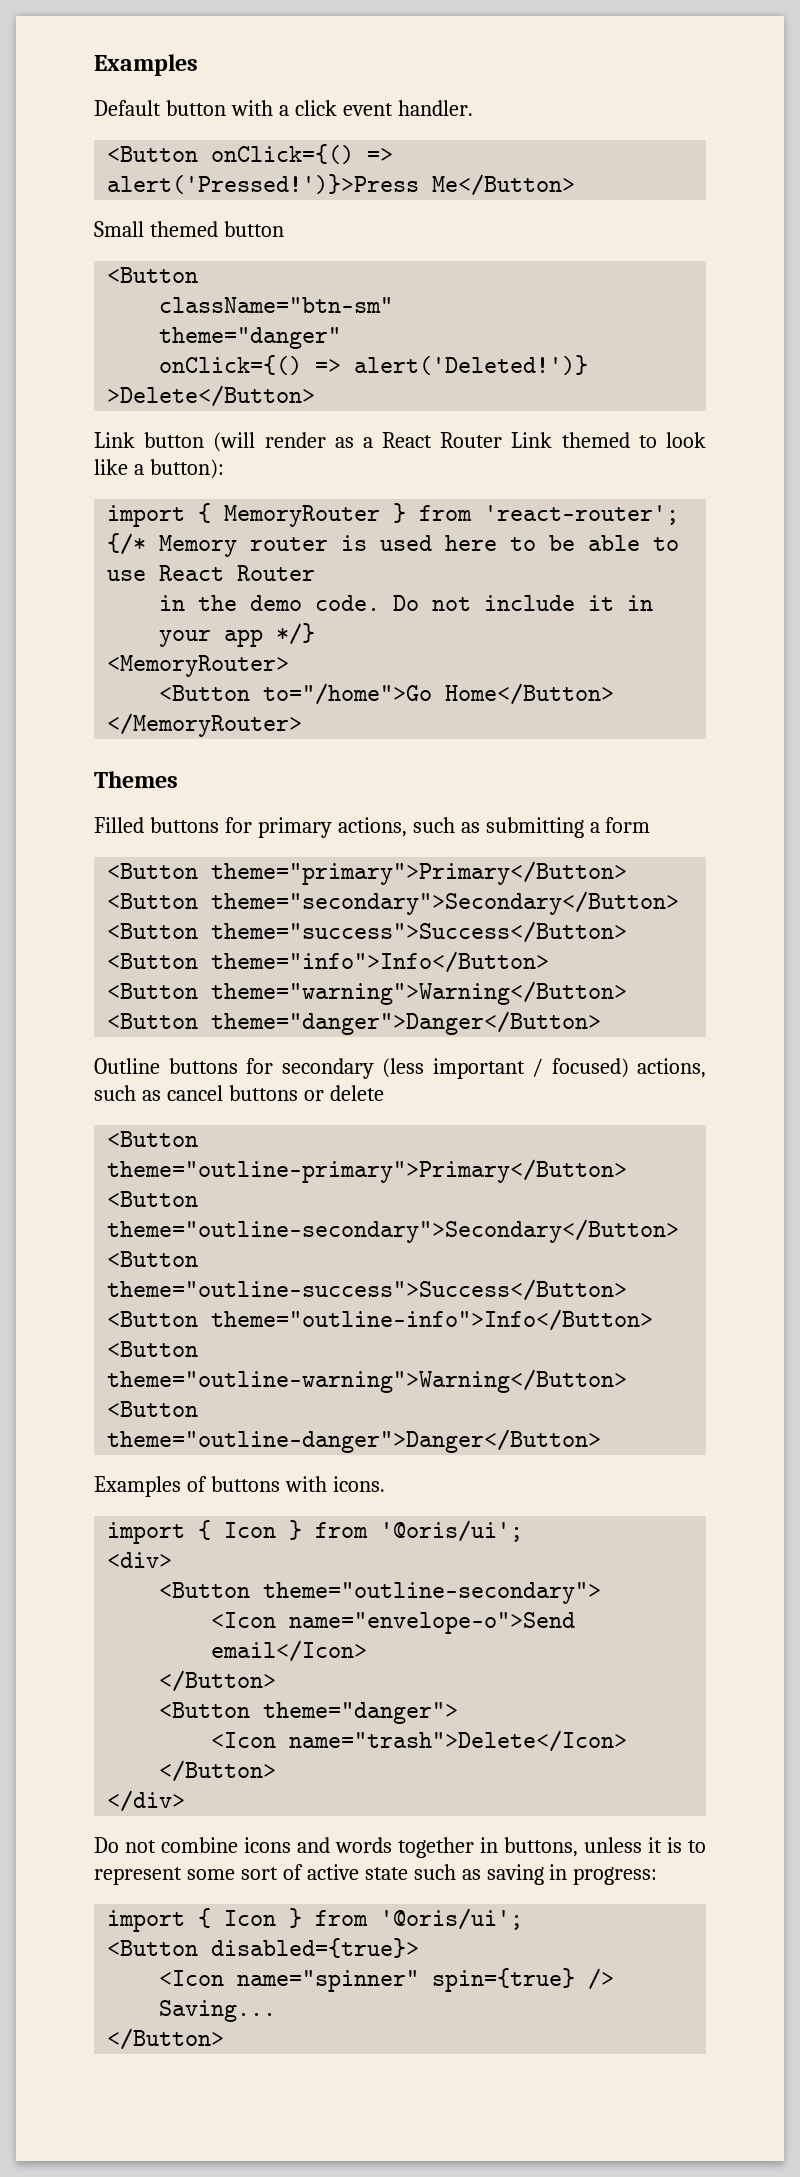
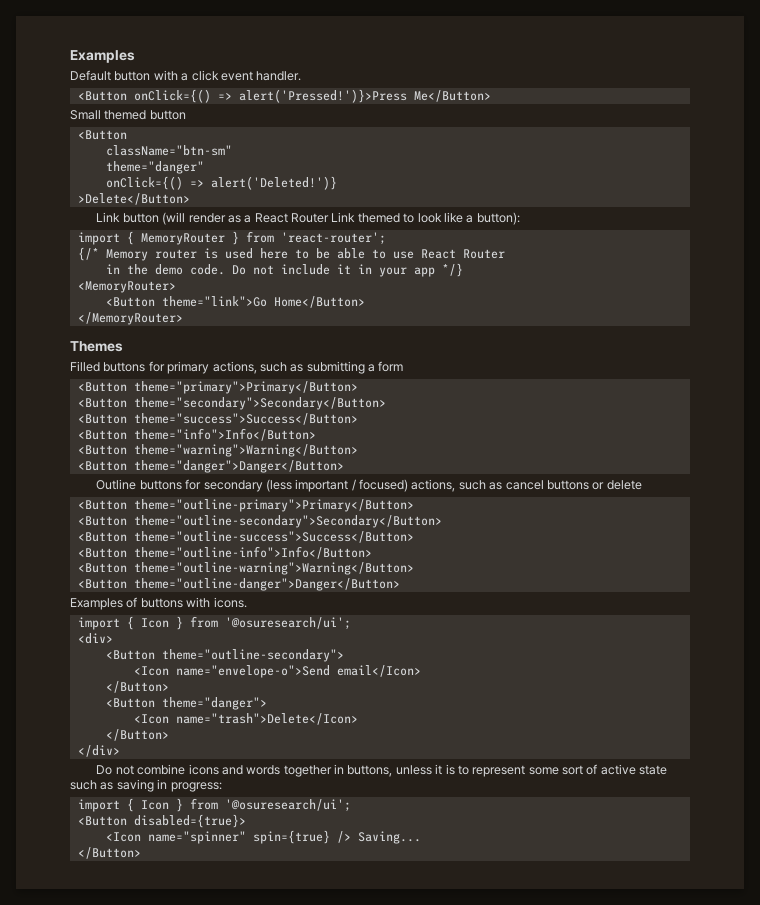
- <Button to="/home">Go Home</Button>
+ <Button theme="link">Go Home</Button>
  Examples of buttons with icons.
- import { Icon } from '@oris/ui';
+ import { Icon } from '@osuresearch/ui';
  Do not combine icons and words together in buttons, unless it is to represent some sort of active state such as saving in progress:
- import { Icon } from '@oris/ui';
+ import { Icon } from '@osuresearch/ui';

